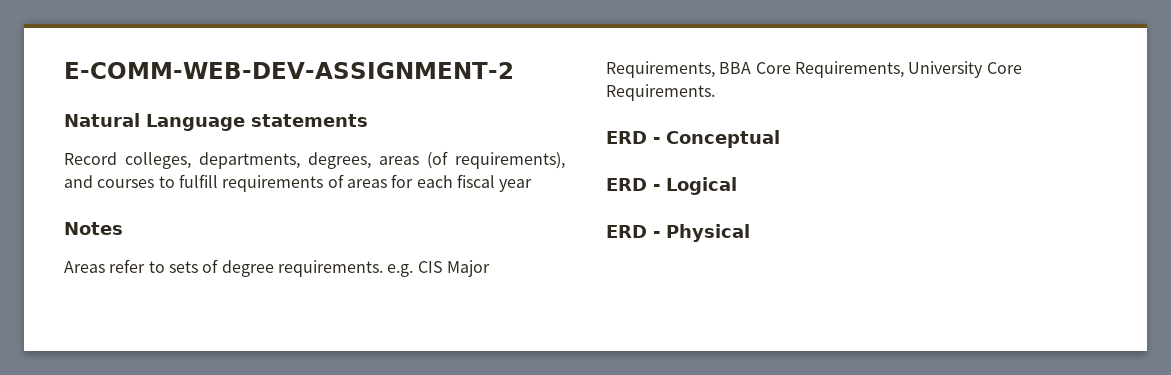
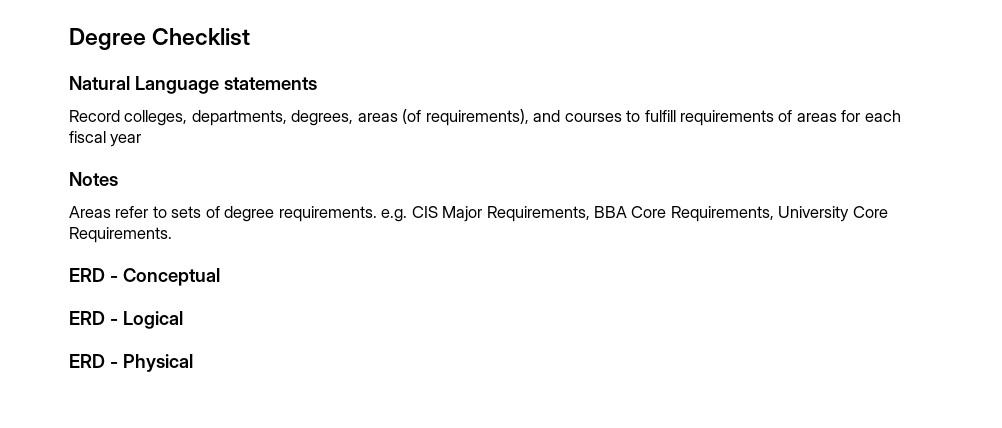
- E-COMM-WEB-DEV-ASSIGNMENT-2
+ Degree Checklist

